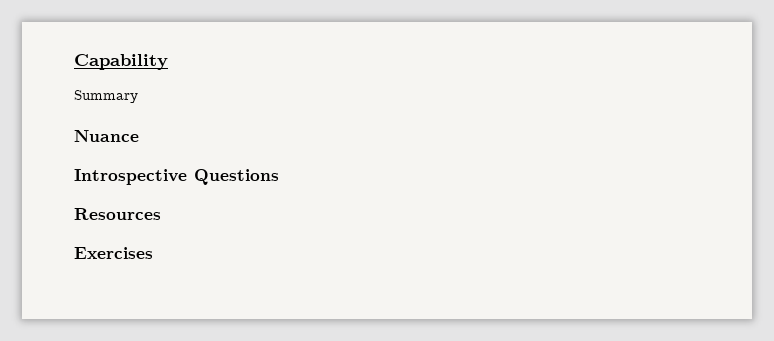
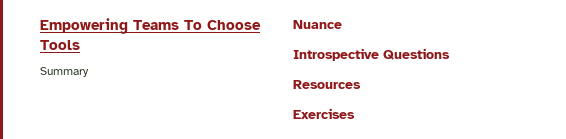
- Capability
+ Empowering Teams To Choose Tools

